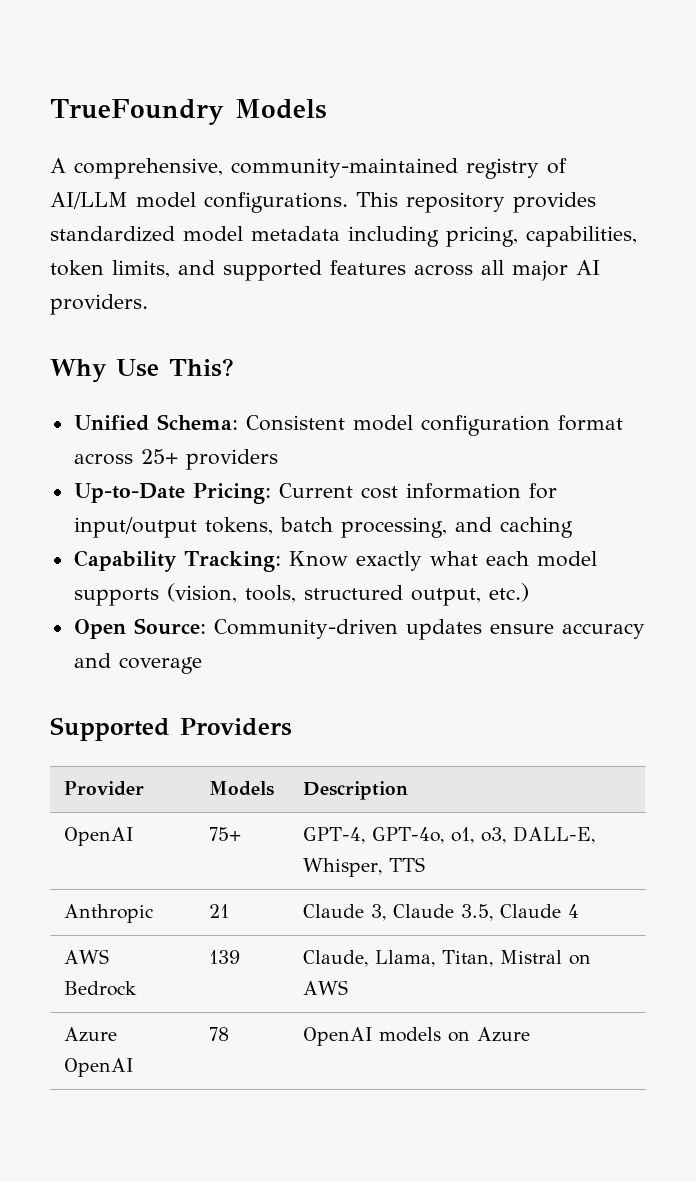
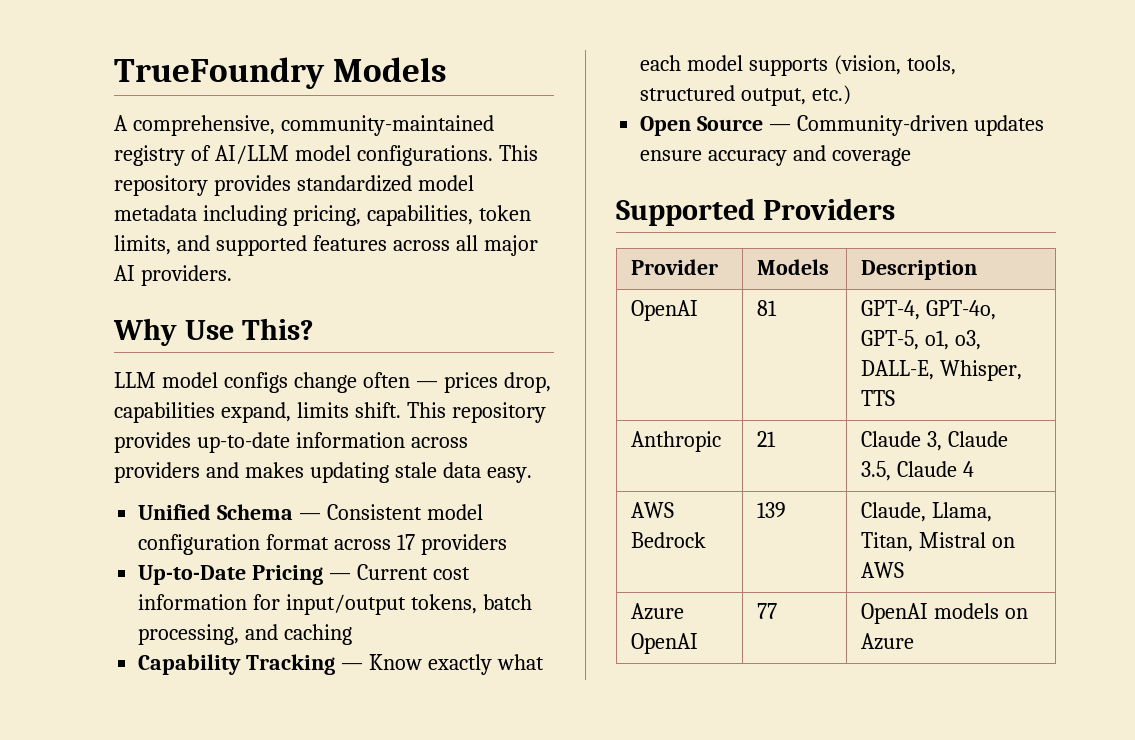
+ LLM model configs change often — prices drop, capabilities expand, limits shift. This repository provides up-to-date information across providers and makes updating stale data easy.
- Unified Schema: Consistent model configuration format across 25+ providers
+ Unified Schema — Consistent model configuration format across 17 providers
- Up-to-Date Pricing: Current cost information for input/output tokens, batch processing, and caching
+ Up-to-Date Pricing — Current cost information for input/output tokens, batch processing, and caching
- Capability Tracking: Know exactly what each model supports (vision, tools, structured output, etc.)
+ Capability Tracking — Know exactly what each model supports (vision, tools, structured output, etc.)
- Open Source: Community-driven updates ensure accuracy and coverage
+ Open Source — Community-driven updates ensure accuracy and coverage
- OpenAI | 75+ | GPT-4, GPT-4o, o1, o3, DALL-E, Whisper, TTS
+ OpenAI | 81 | GPT-4, GPT-4o, GPT-5, o1, o3, DALL-E, Whisper, TTS
- Azure OpenAI | 78 | OpenAI models on Azure
+ Azure OpenAI | 77 | OpenAI models on Azure

